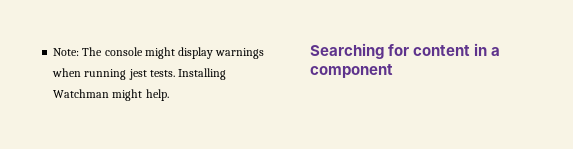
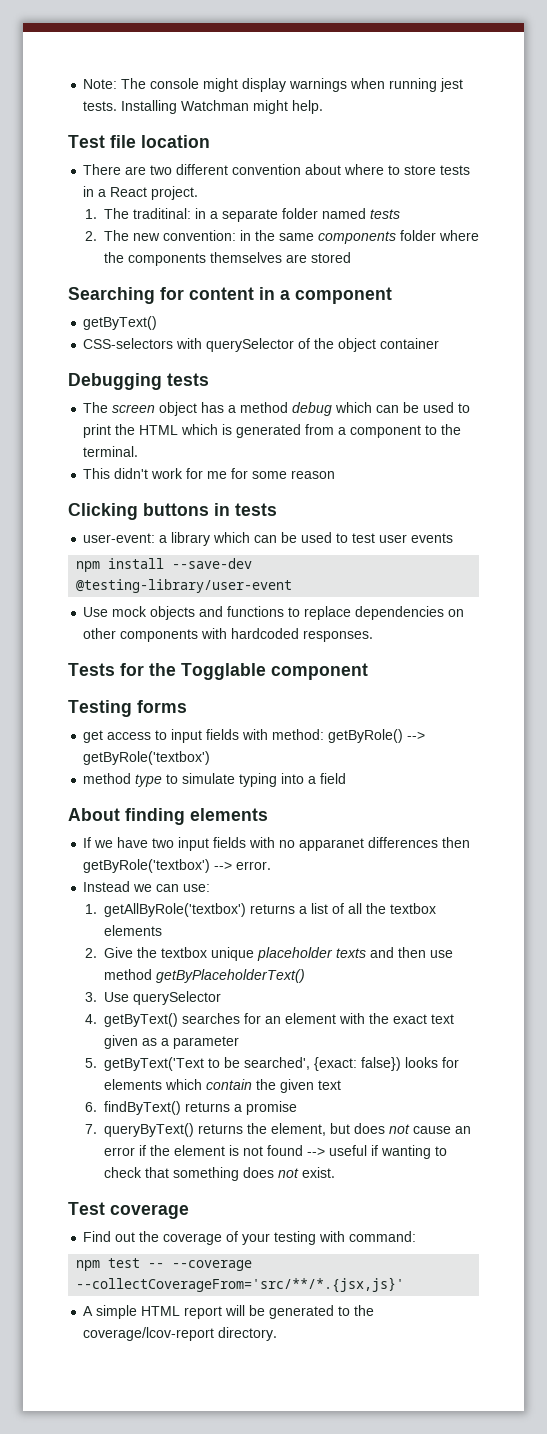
+ Test file location
+ There are two different convention about where to store tests in a React project.
+ 1. The traditinal: in a separate folder named tests
+ 2. The new convention: in the same components folder where the components themselves are stored
  Searching for content in a component
+ getByText()
+ CSS-selectors with querySelector of the object container
+ Debugging tests
+ The screen object has a method debug which can be used to print the HTML which is generated from a component to the terminal.
+ This didn't work for me for some reason
+ Clicking buttons in tests
+ user-event: a library which can be used to test user events
+ npm install --save-dev @testing-library/user-event
+ Use mock objects and functions to replace dependencies on other components with hardcoded responses.
+ Tests for the Togglable component
+ Testing forms
+ get access to input fields with method: getByRole() --> getByRole('textbox')
+ method type to simulate typing into a field
+ About finding elements
+ If we have two input fields with no apparanet differences then getByRole('textbox') --> error.
+ Instead we can use:
+ 1. getAllByRole('textbox') returns a list of all the textbox elements
+ 2. Give the textbox unique placeholder texts and then use method getByPlaceholderText()
+ 3. Use querySelector
+ 4. getByText() searches for an element with the exact text given as a parameter
+ 5. getByText('Text to be searched', {exact: false}) looks for elements which contain the given text
+ 6. findByText() returns a promise
+ 7. queryByText() returns the element, but does not cause an error if the element is not found --> useful if wanting to check that something does not exist.
+ Test coverage
+ Find out the coverage of your testing with command:
+ npm test -- --coverage --collectCoverageFrom='src/**/*.{jsx,js}'
+ A simple HTML report will be generated to the coverage/lcov-report directory.

